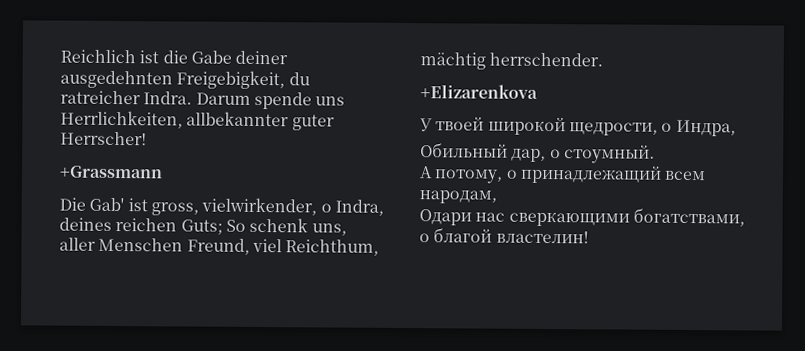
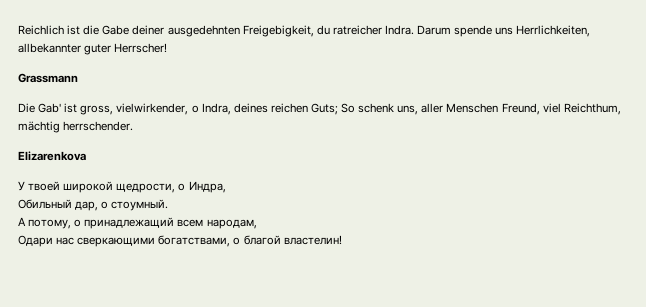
- +Grassmann
+ Grassmann
- +Elizarenkova
+ Elizarenkova

